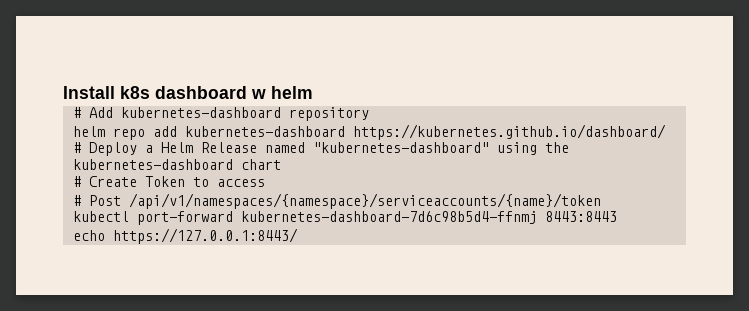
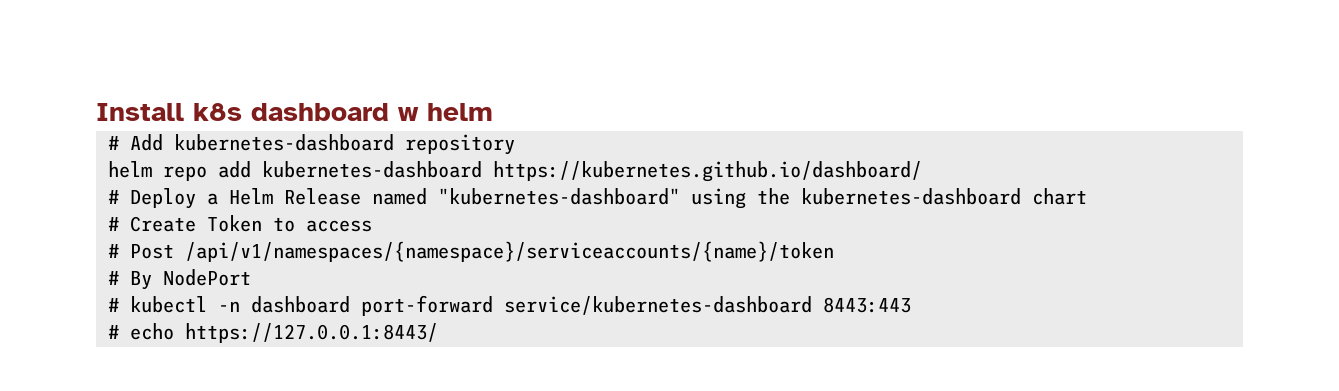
- kubectl port-forward kubernetes-dashboard-7d6c98b5d4-ffnmj 8443:8443
- echo https://127.0.0.1:8443/
+ # By NodePort
+ # kubectl -n dashboard port-forward service/kubernetes-dashboard 8443:443
+ # echo https://127.0.0.1:8443/

